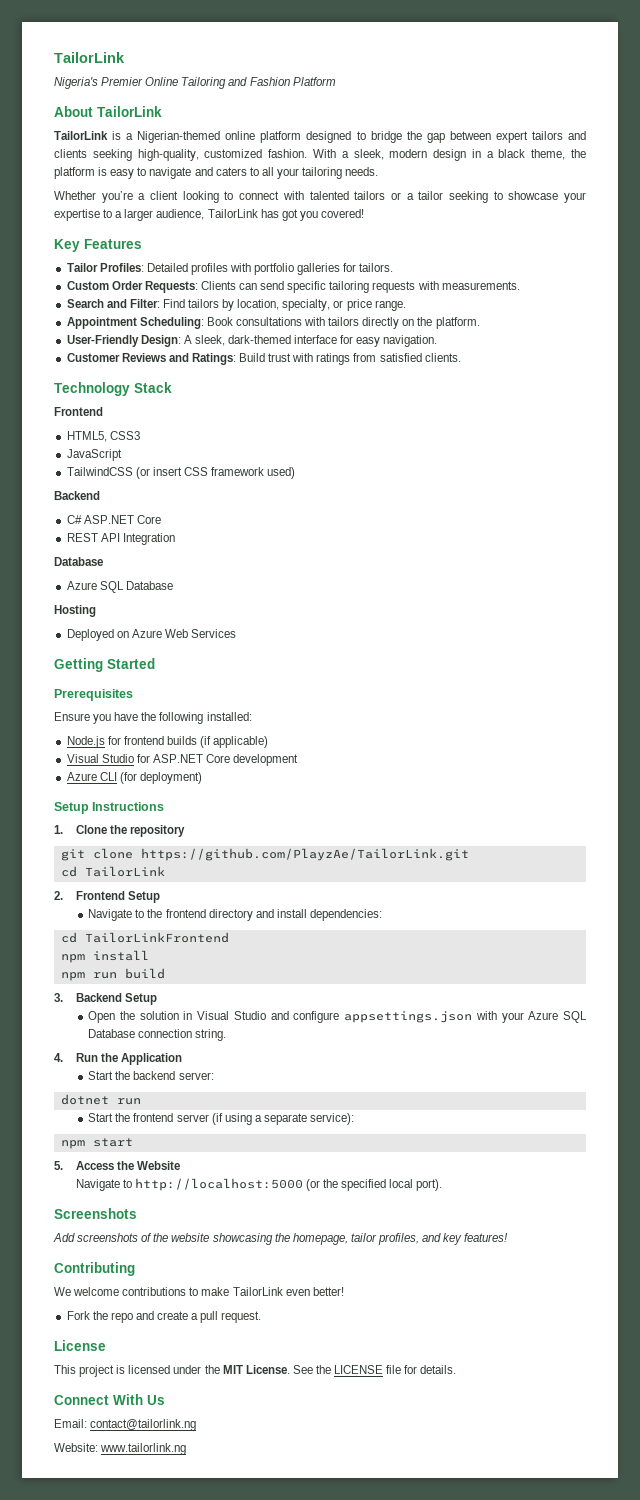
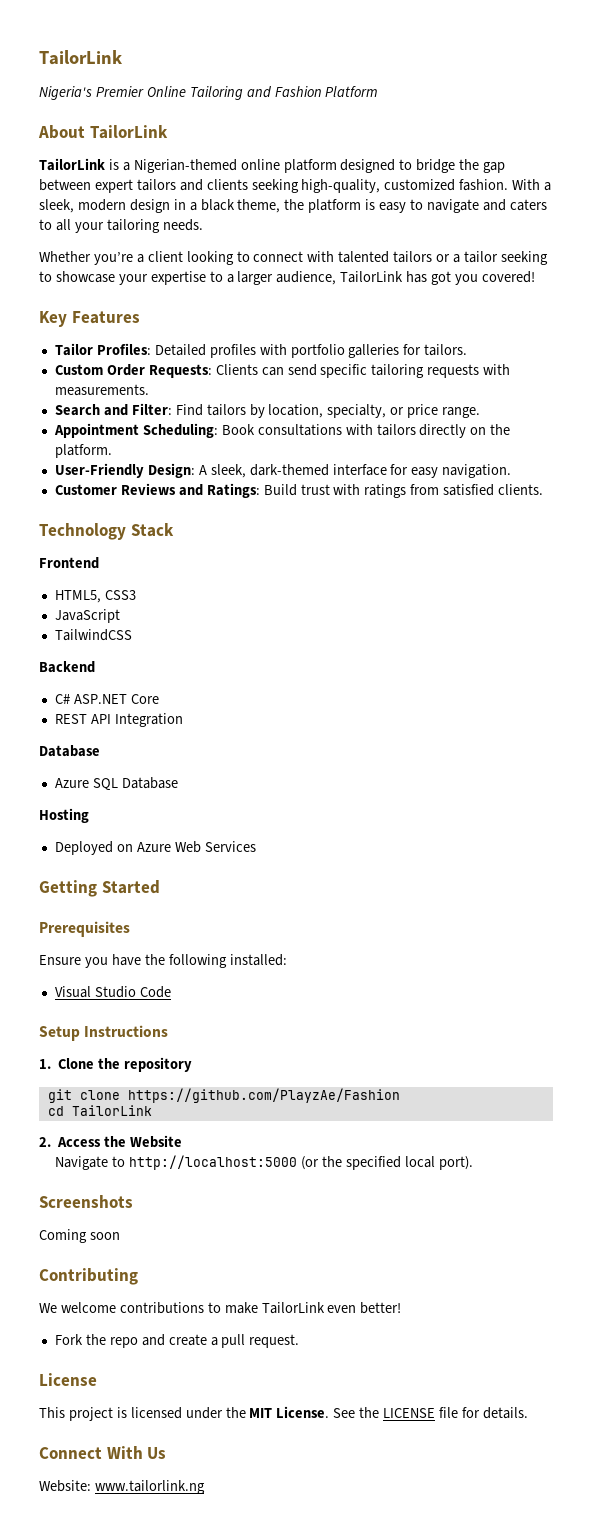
- TailwindCSS (or insert CSS framework used)
+ TailwindCSS
- Node.js for frontend builds (if applicable)
- Visual Studio for ASP.NET Core development
- Azure CLI (for deployment)
+ Visual Studio Code
- git clone https://github.com/PlayzAe/TailorLink.git
+ git clone https://github.com/PlayzAe/Fashion
- 2. Frontend Setup
- Navigate to the frontend directory and install dependencies:
- cd TailorLinkFrontend
- npm install
- npm run build
- 3. Backend Setup
- Open the solution in Visual Studio and configure appsettings.json with your Azure SQL Database connection string.
- 4. Run the Application
- Start the backend server:
- dotnet run
- Start the frontend server (if using a separate service):
- npm start
- 5. Access the Website
+ 2. Access the Website
- Add screenshots of the website showcasing the homepage, tailor profiles, and key features!
+ Coming soon
- Email: contact@tailorlink.ng

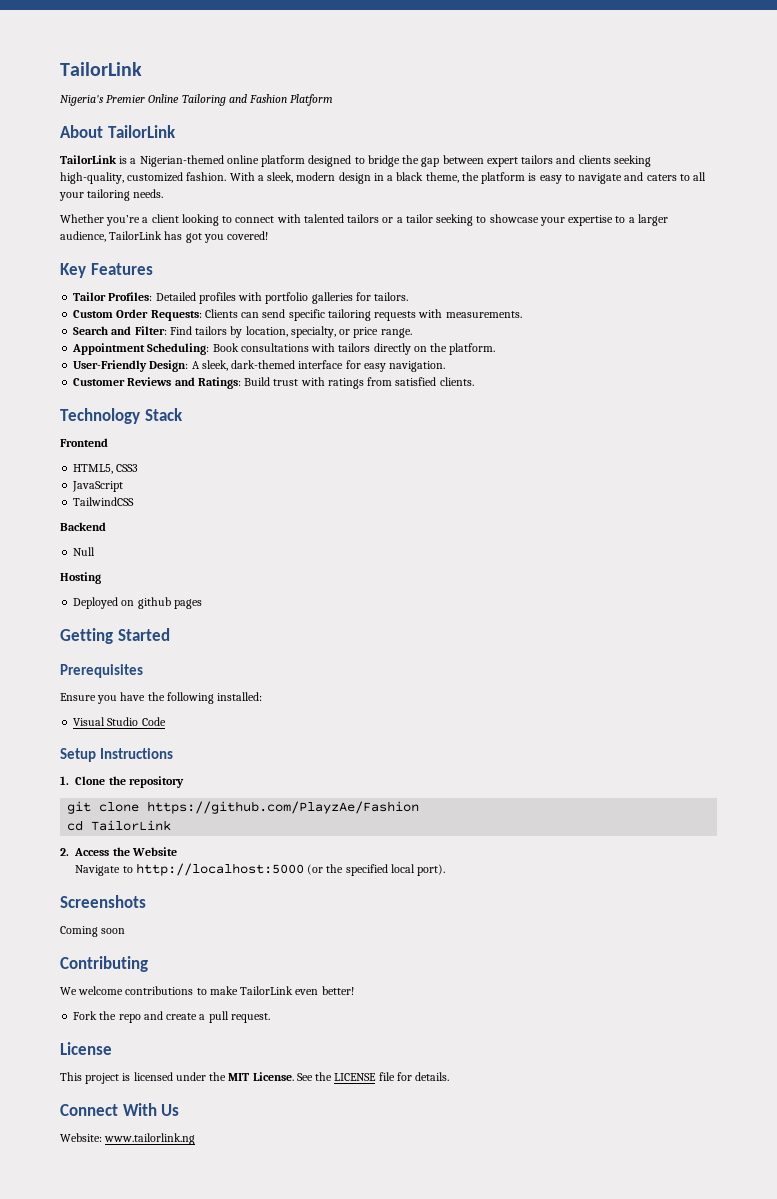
- C# ASP.NET Core
- REST API Integration
- Database
- Azure SQL Database
+ Null
- Deployed on Azure Web Services
+ Deployed on github pages

